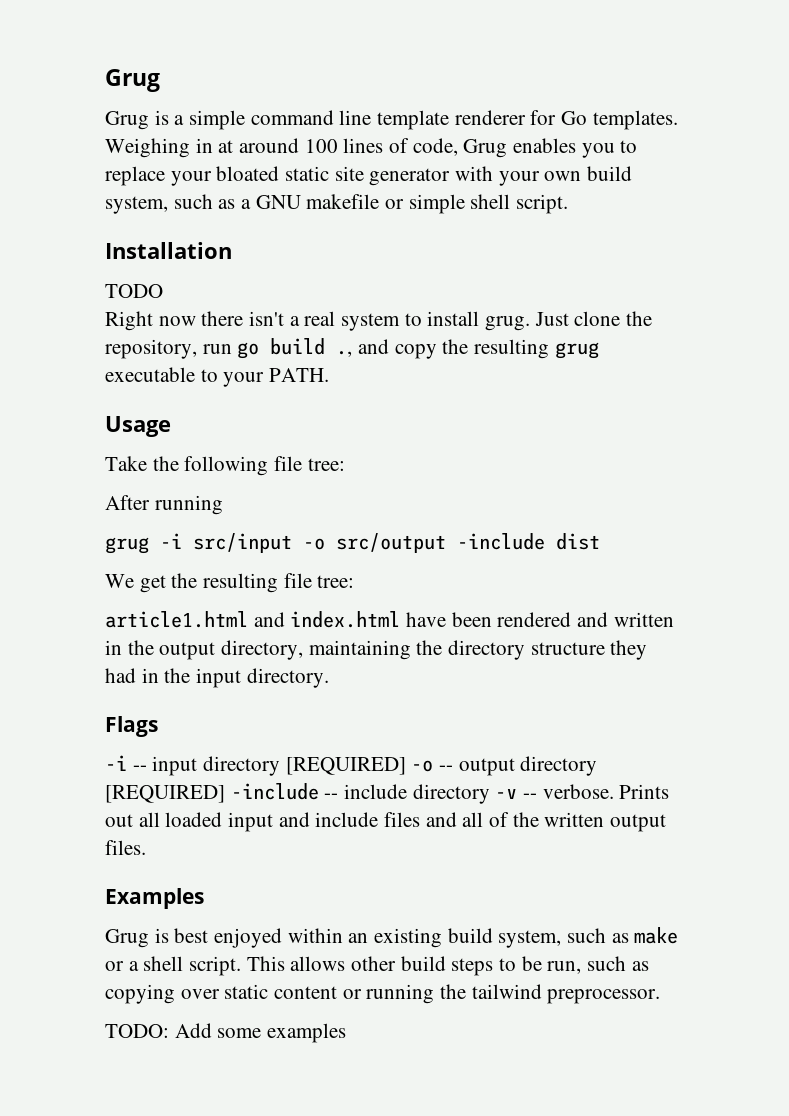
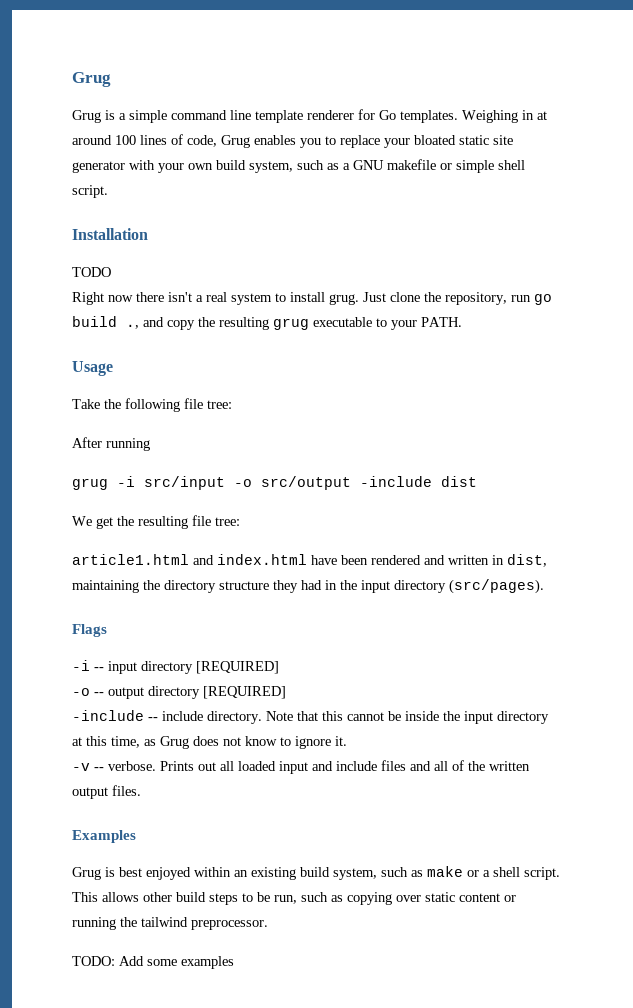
- article1.html and index.html have been rendered and written in the output directory, maintaining the directory structure they had in the input directory.
+ article1.html and index.html have been rendered and written in dist, maintaining the directory structure they had in the input directory (src/pages).
- -i -- input directory [REQUIRED] -o -- output directory [REQUIRED] -include -- include directory -v -- verbose.
+ -i -- input directory [REQUIRED]
+ -o -- output directory [REQUIRED]
+ -include -- include directory. Note that this cannot be inside the input directory at this time, as Grug does not know to ignore it.
+ -v -- verbose.

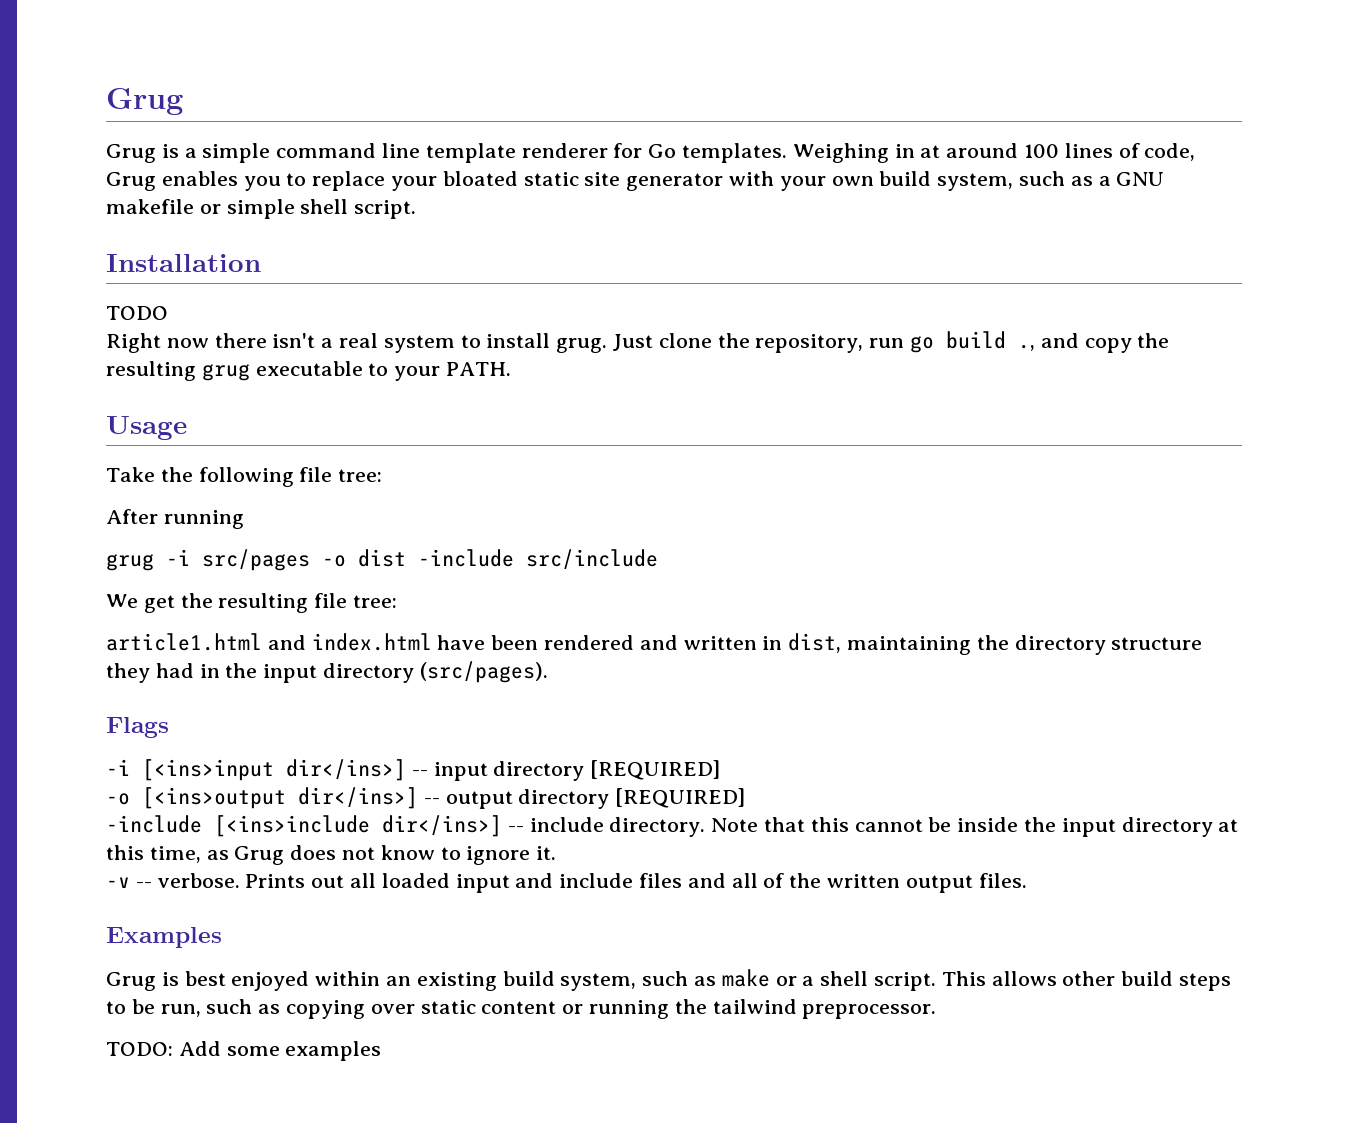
- grug -i src/input -o src/output -include dist
+ grug -i src/pages -o dist -include src/include
- -i -- input directory [REQUIRED]
+ -i [<ins>input dir</ins>] -- input directory [REQUIRED]
- -o -- output directory [REQUIRED]
+ -o [<ins>output dir</ins>] -- output directory [REQUIRED]
- -include -- include directory.
+ -include [<ins>include dir</ins>] -- include directory.

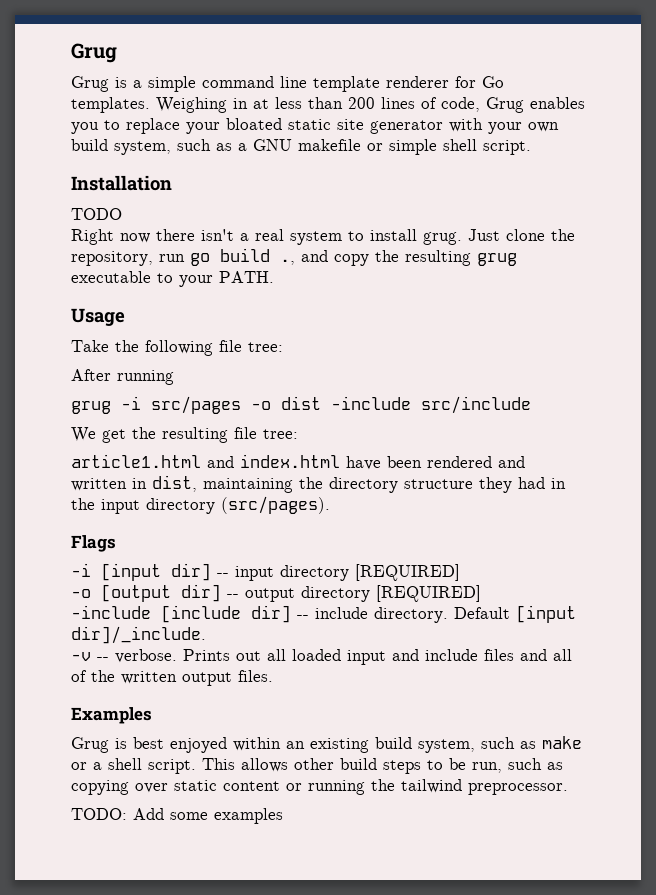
- Weighing in at around 100 lines of code, Grug enables you to replace your bloated static site generator with your own build system, such as a GNU makefile or simple shell script.
+ Weighing in at less than 200 lines of code, Grug enables you to replace your bloated static site generator with your own build system, such as a GNU makefile or simple shell script.
- -i [<ins>input dir</ins>] -- input directory [REQUIRED]
+ -i [input dir] -- input directory [REQUIRED]
- -o [<ins>output dir</ins>] -- output directory [REQUIRED]
+ -o [output dir] -- output directory [REQUIRED]
- -include [<ins>include dir</ins>] -- include directory.
+ -include [include dir] -- include directory.
- Note that this cannot be inside the input directory at this time, as Grug does not know to ignore it.
+ Default [input dir]/_include.

